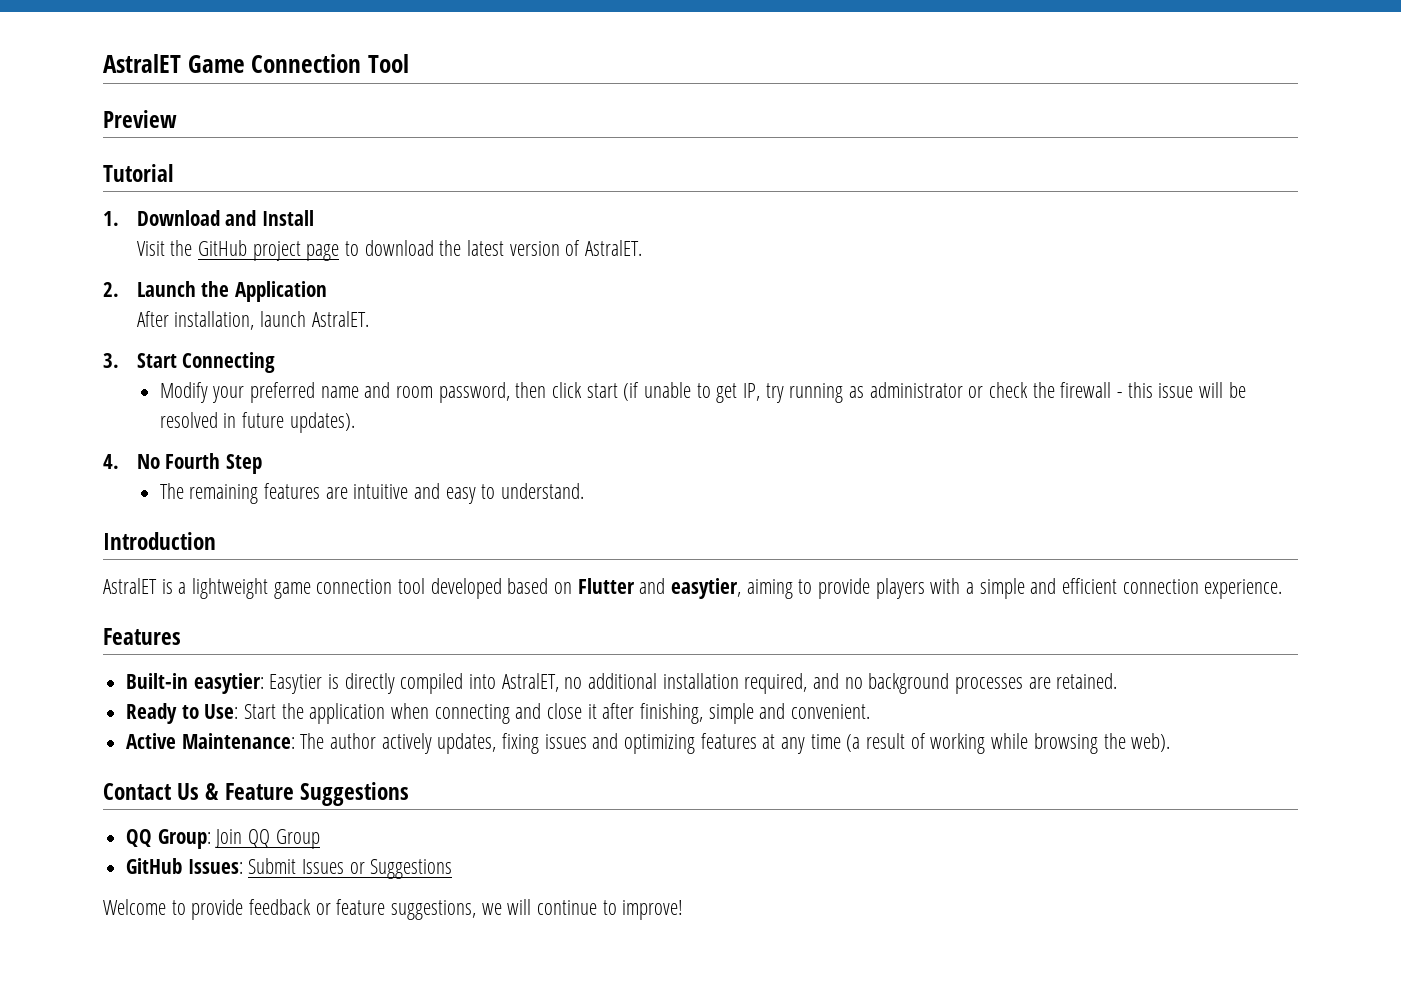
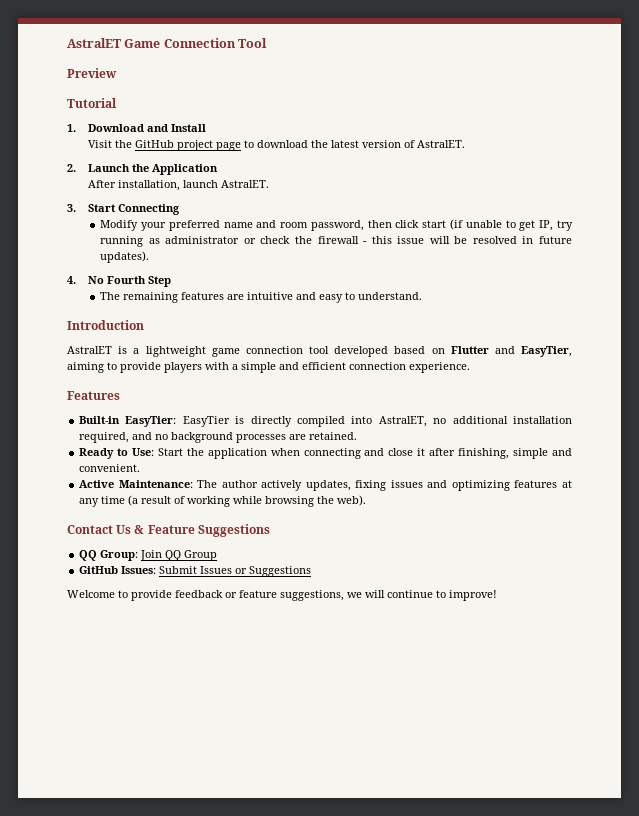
- AstralET is a lightweight game connection tool developed based on Flutter and easytier, aiming to provide players with a simple and efficient connection experience.
+ AstralET is a lightweight game connection tool developed based on Flutter and EasyTier, aiming to provide players with a simple and efficient connection experience.
- Built-in easytier: Easytier is directly compiled into AstralET, no additional installation required, and no background processes are retained.
+ Built-in EasyTier: EasyTier is directly compiled into AstralET, no additional installation required, and no background processes are retained.

